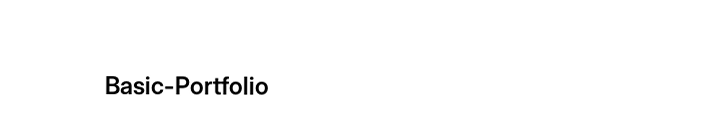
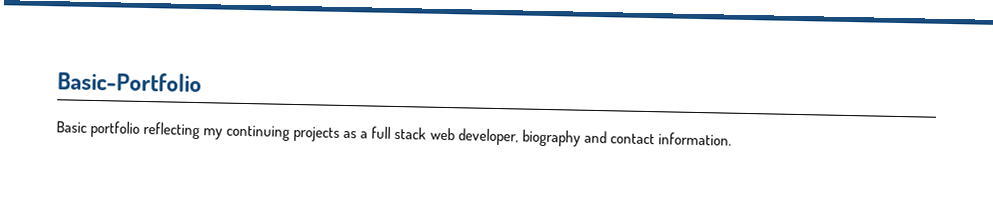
+ Basic portfolio reflecting my continuing projects as a full stack web developer, biography and contact information.

